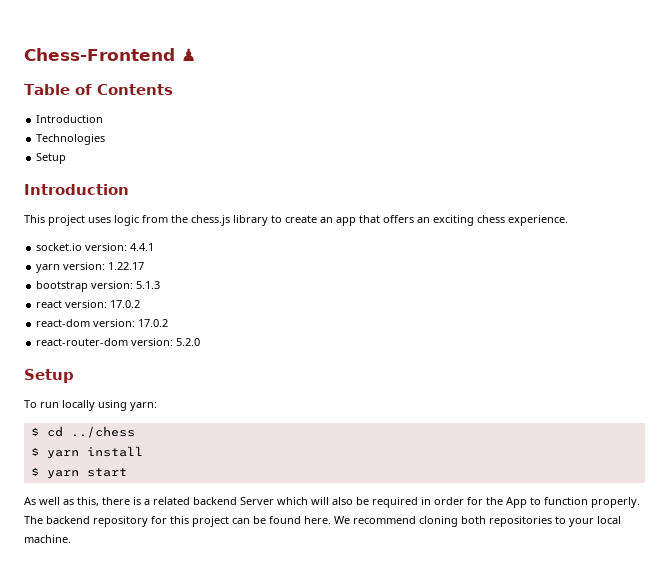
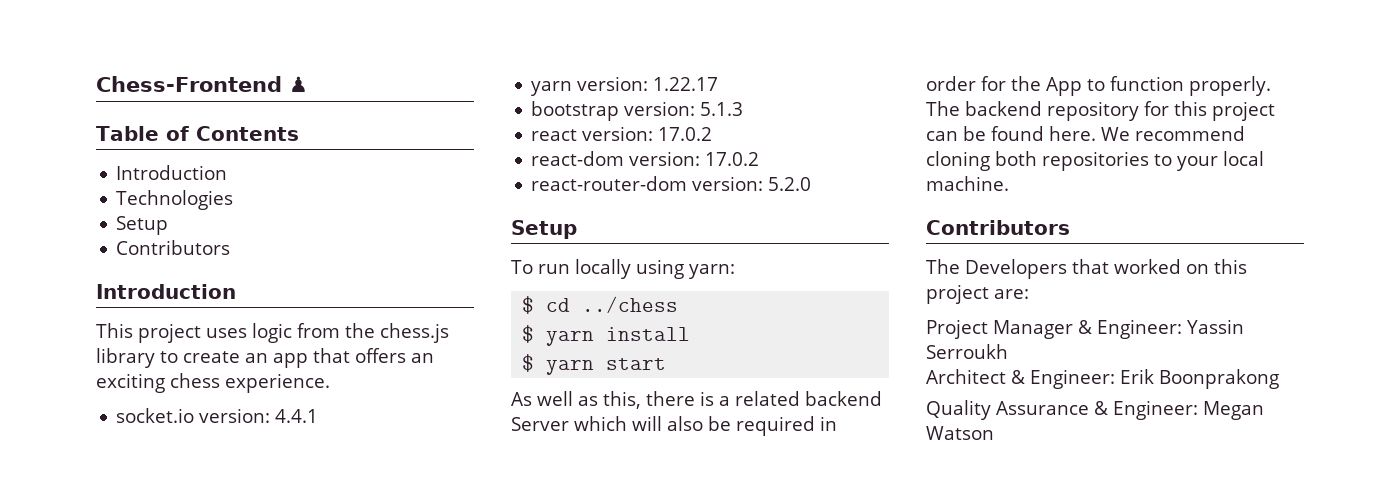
  Technologies
  Setup
+ Contributors
  We recommend cloning both repositories to your local machine.
+ Contributors
+ The Developers that worked on this project are:
+ Project Manager & Engineer: Yassin Serroukh
+ Architect & Engineer: Erik Boonprakong
+ Quality Assurance & Engineer: Megan Watson

